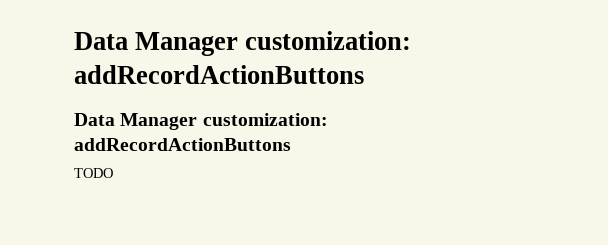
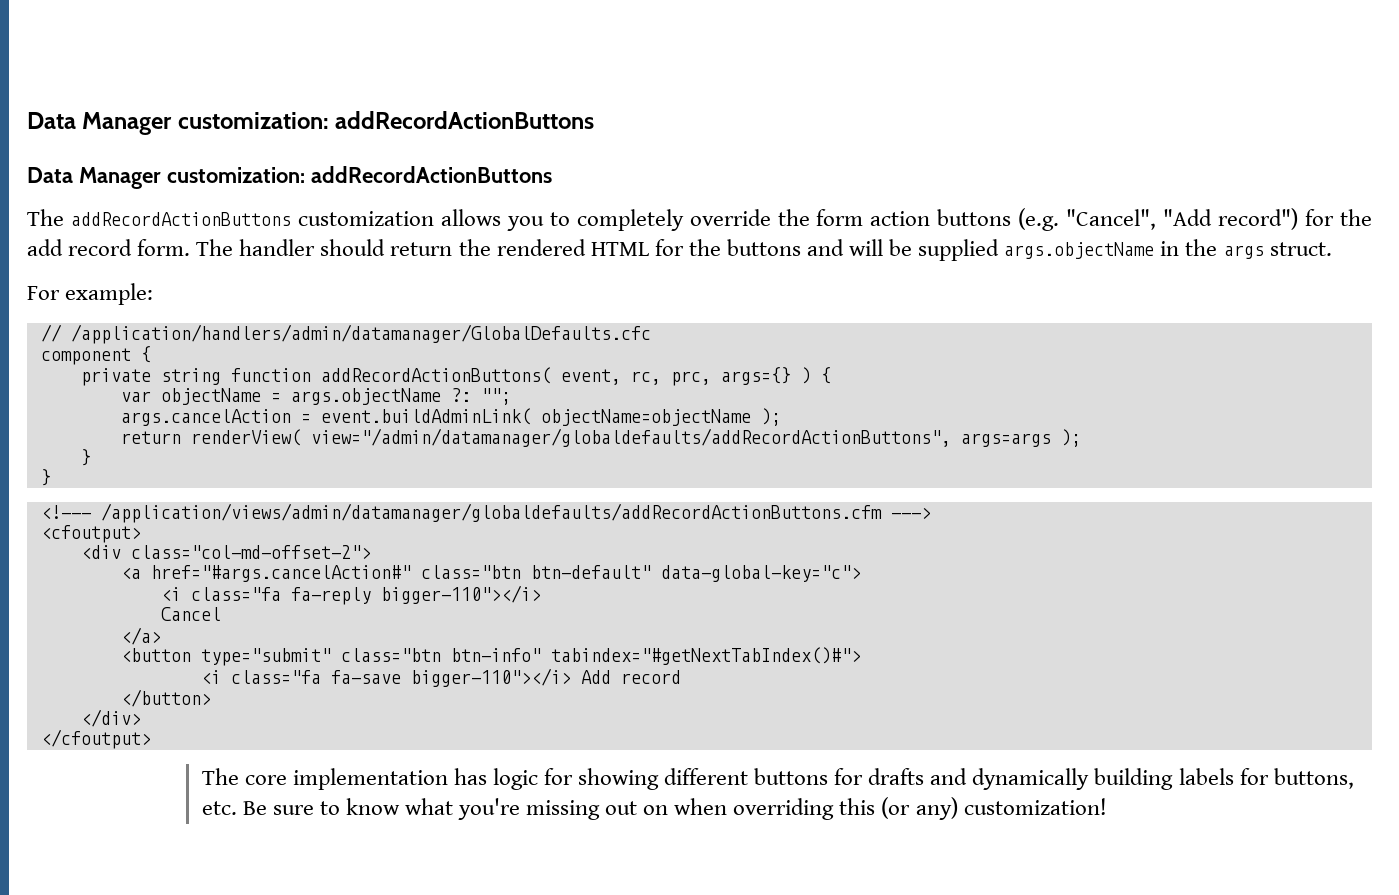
- TODO
+ The addRecordActionButtons customization allows you to completely override the form action buttons (e.g. "Cancel", "Add record") for the add record form. The handler should return the rendered HTML for the buttons and will be supplied args.objectName in the args struct.
+ For example:
+ // /application/handlers/admin/datamanager/GlobalDefaults.cfc
+ component {
+ private string function addRecordActionButtons( event, rc, prc, args={} ) {
+ var objectName = args.objectName ?: "";
+ args.cancelAction = event.buildAdminLink( objectName=objectName );
+ return renderView( view="/admin/datamanager/globaldefaults/addRecordActionButtons", args=args );
+ }
+ }
+ <!--- /application/views/admin/datamanager/globaldefaults/addRecordActionButtons.cfm --->
+ <cfoutput>
+ <div class="col-md-offset-2">
+ <a href="#args.cancelAction#" class="btn btn-default" data-global-key="c">
+ <i class="fa fa-reply bigger-110"></i>
+ Cancel
+ </a>
+ <button type="submit" class="btn btn-info" tabindex="#getNextTabIndex()#">
+ <i class="fa fa-save bigger-110"></i> Add record
+ </button>
+ </div>
+ </cfoutput>
+ The core implementation has logic for showing different buttons for drafts and dynamically building labels for buttons, etc. Be sure to know what you're missing out on when overriding this (or any) customization!

